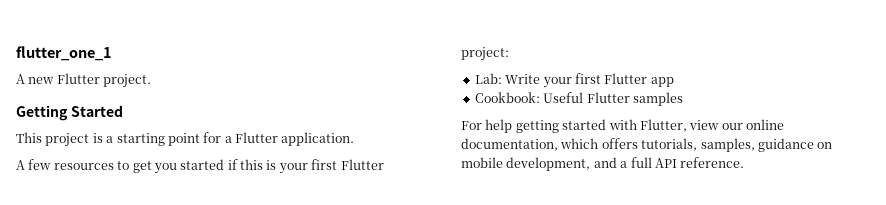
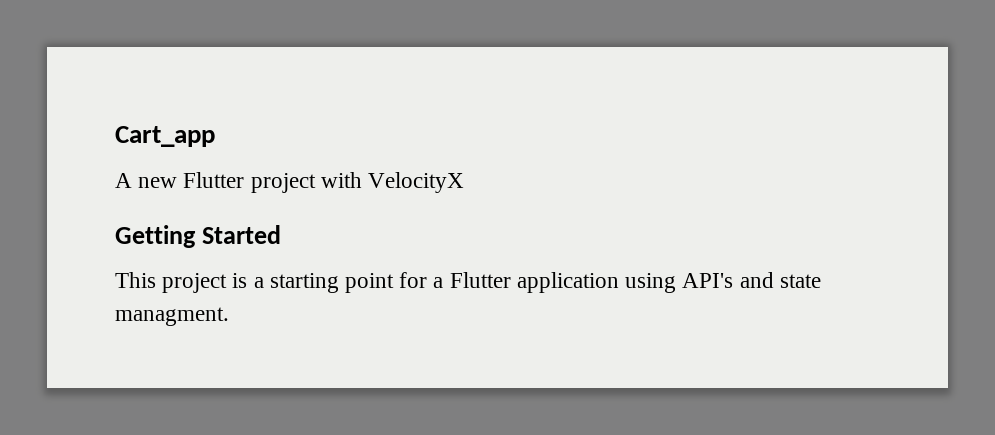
- flutter_one_1
+ Cart_app
- A new Flutter project.
+ A new Flutter project with VelocityX
- This project is a starting point for a Flutter application.
- A few resources to get you started if this is your first Flutter project:
- Lab: Write your first Flutter app
- Cookbook: Useful Flutter samples
- For help getting started with Flutter, view our online documentation, which offers tutorials, samples, guidance on mobile development, and a full API reference.
+ This project is a starting point for a Flutter application using API's and state managment.

